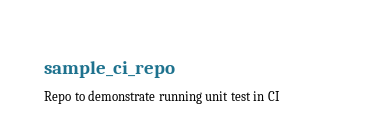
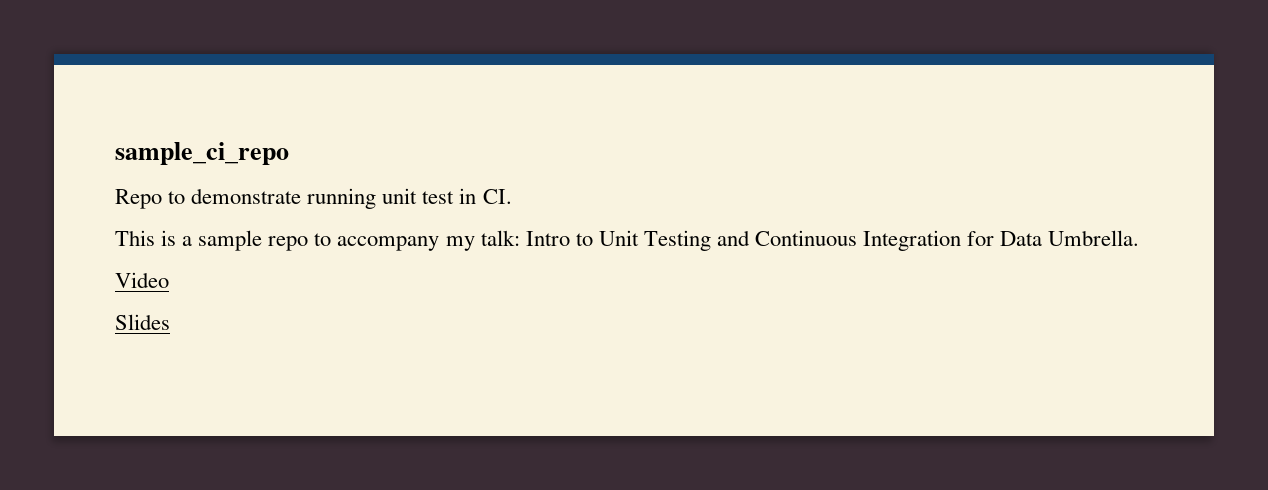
- Repo to demonstrate running unit test in CI
+ Repo to demonstrate running unit test in CI.
+ This is a sample repo to accompany my talk: Intro to Unit Testing and Continuous Integration for Data Umbrella.
+ Video
+ Slides

